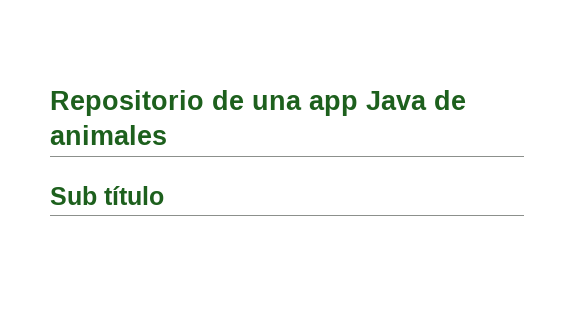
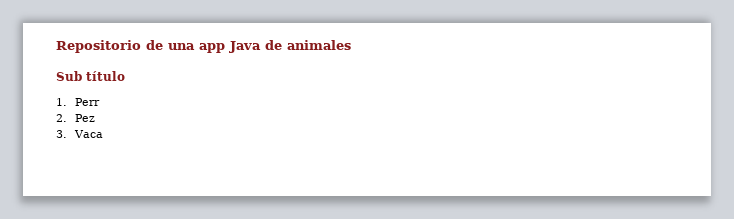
+ 1. Perr
+ 2. Pez
+ 3. Vaca

